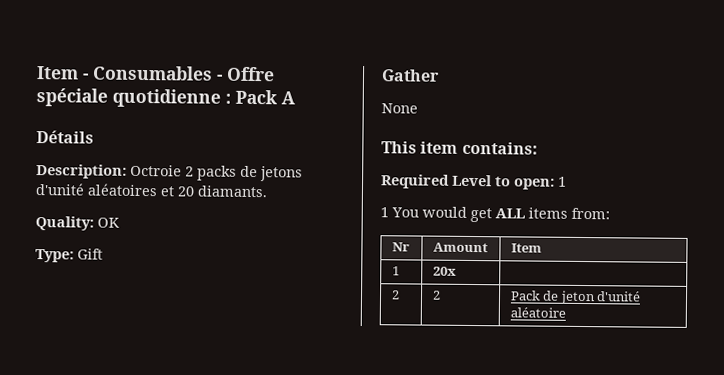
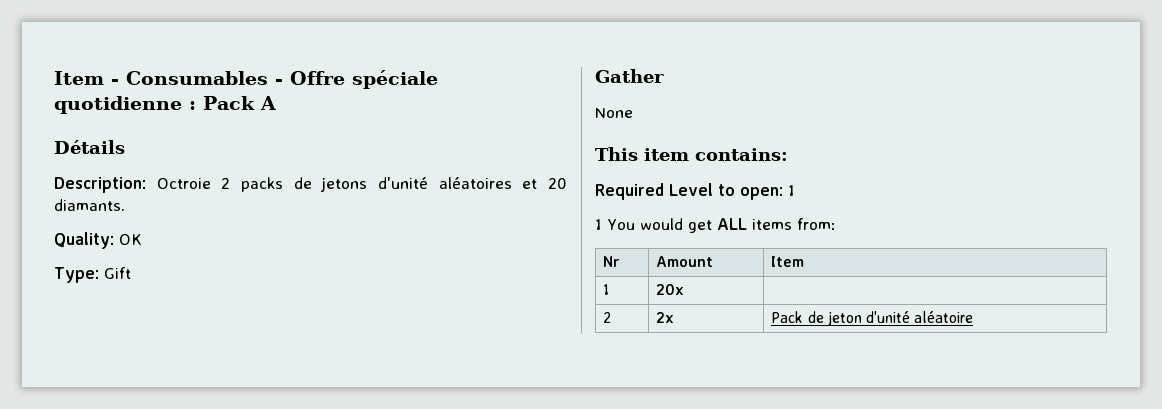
- 2 | 2 | Pack de jeton d'unité aléatoire
+ 2 | 2x | Pack de jeton d'unité aléatoire

